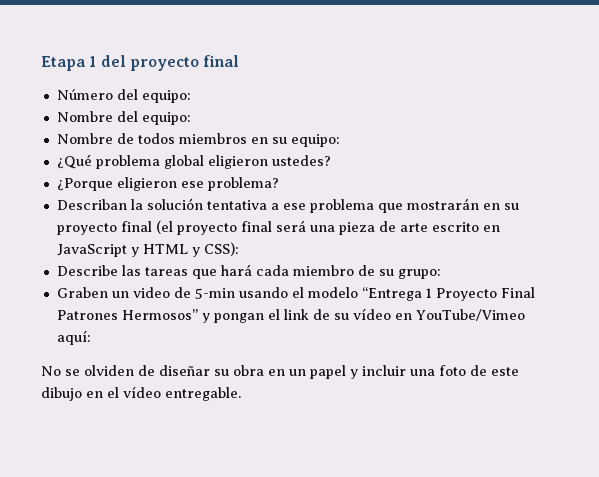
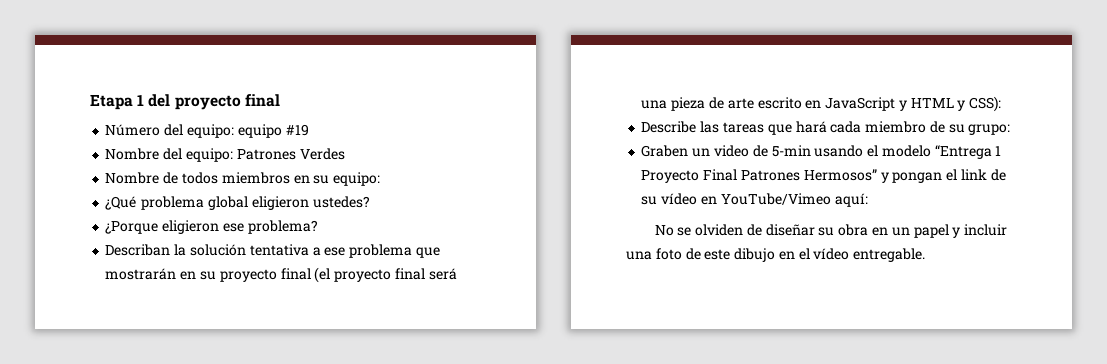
- Número del equipo:
+ Número del equipo: equipo #19
- Nombre del equipo:
+ Nombre del equipo: Patrones Verdes

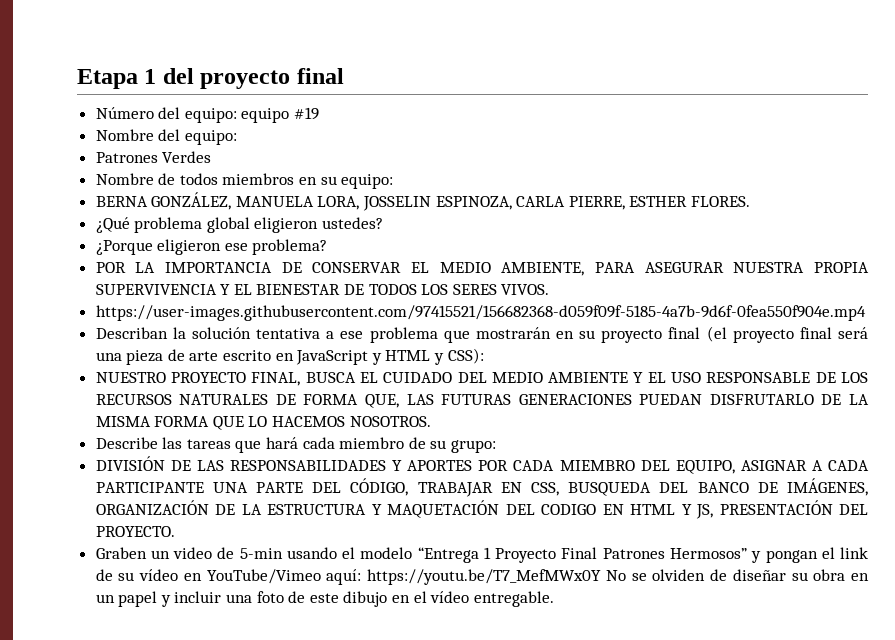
- Nombre del equipo: Patrones Verdes
+ Nombre del equipo:
+ Patrones Verdes
+ BERNA GONZÁLEZ, MANUELA LORA, JOSSELIN ESPINOZA, CARLA PIERRE, ESTHER FLORES.
+ POR LA IMPORTANCIA DE CONSERVAR EL MEDIO AMBIENTE, PARA ASEGURAR NUESTRA PROPIA SUPERVIVENCIA Y EL BIENESTAR DE TODOS LOS SERES VIVOS.
+ https://user-images.githubusercontent.com/97415521/156682368-d059f09f-5185-4a7b-9d6f-0fea550f904e.mp4
+ NUESTRO PROYECTO FINAL, BUSCA EL CUIDADO DEL MEDIO AMBIENTE Y EL USO RESPONSABLE DE LOS RECURSOS NATURALES DE FORMA QUE, LAS FUTURAS GENERACIONES PUEDAN DISFRUTARLO DE LA MISMA FORMA QUE LO HACEMOS NOSOTROS.
+ DIVISIÓN DE LAS RESPONSABILIDADES Y APORTES POR CADA MIEMBRO DEL EQUIPO, ASIGNAR A CADA PARTICIPANTE UNA PARTE DEL CÓDIGO, TRABAJAR EN CSS, BUSQUEDA DEL BANCO DE IMÁGENES, ORGANIZACIÓN DE LA ESTRUCTURA Y MAQUETACIÓN DEL CODIGO EN HTML Y JS, PRESENTACIÓN DEL PROYECTO.
- Graben un video de 5-min usando el modelo “Entrega 1 Proyecto Final Patrones Hermosos” y pongan el link de su vídeo en YouTube/Vimeo aquí:
- No se olviden de diseñar su obra en un papel y incluir una foto de este dibujo en el vídeo entregable.
+ Graben un video de 5-min usando el modelo “Entrega 1 Proyecto Final Patrones Hermosos” y pongan el link de su vídeo en YouTube/Vimeo aquí: https://youtu.be/T7_MefMWx0Y No se olviden de diseñar su obra en un papel y incluir una foto de este dibujo en el vídeo entregable.

